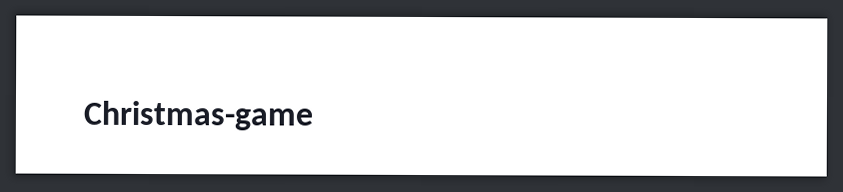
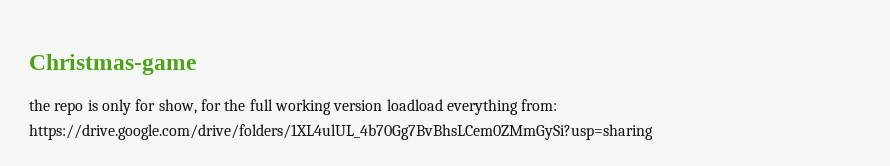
+ the repo is only for show, for the full working version loadload everything from: https://drive.google.com/drive/folders/1XL4ulUL_4b70Gg7BvBhsLCem0ZMmGySi?usp=sharing

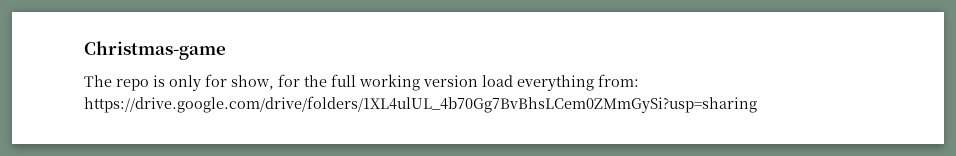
- the repo is only for show, for the full working version loadload everything from: https://drive.google.com/drive/folders/1XL4ulUL_4b70Gg7BvBhsLCem0ZMmGySi?usp=sharing
+ The repo is only for show, for the full working version load everything from: https://drive.google.com/drive/folders/1XL4ulUL_4b70Gg7BvBhsLCem0ZMmGySi?usp=sharing

